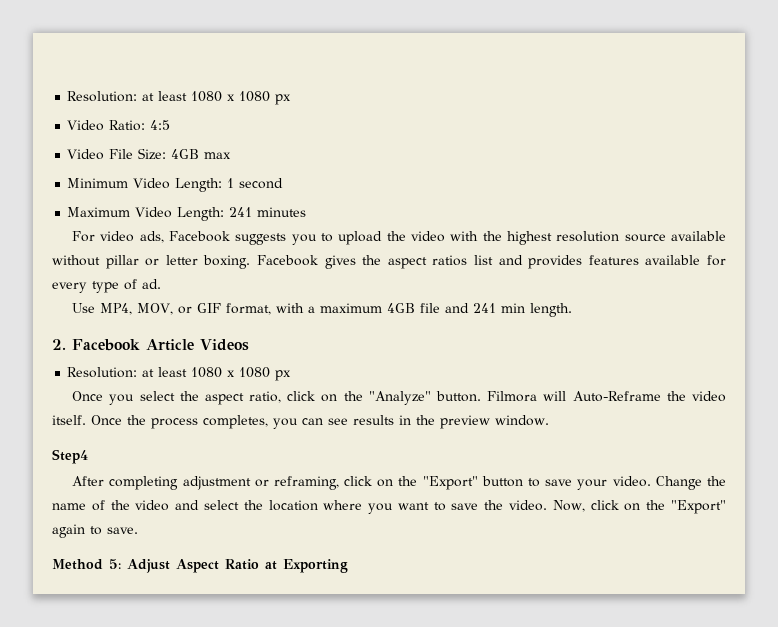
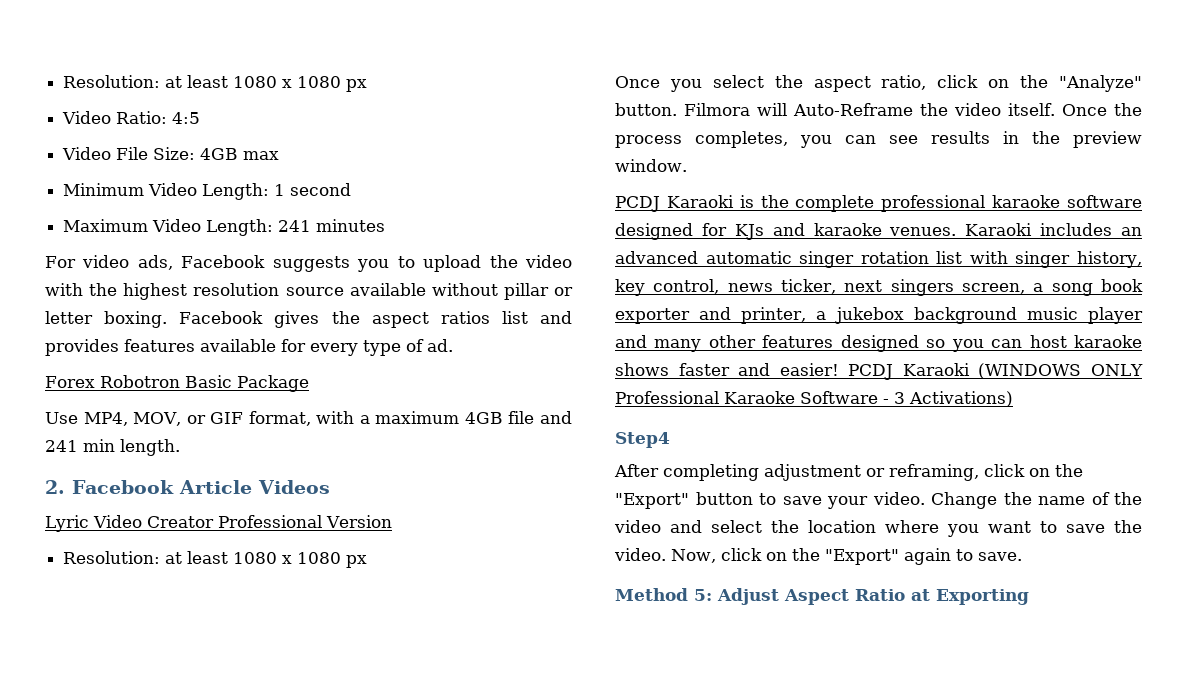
+ Forex Robotron Basic Package
+ Lyric Video Creator Professional Version
+ PCDJ Karaoki is the complete professional karaoke software designed for KJs and karaoke venues. Karaoki includes an advanced automatic singer rotation list with singer history, key control, news ticker, next singers screen, a song book exporter and printer, a jukebox background music player and many other features designed so you can host karaoke shows faster and easier! PCDJ Karaoki (WINDOWS ONLY Professional Karaoke Software - 3 Activations)

